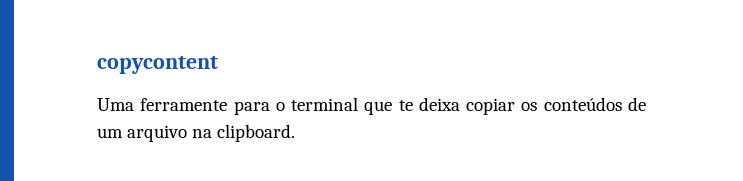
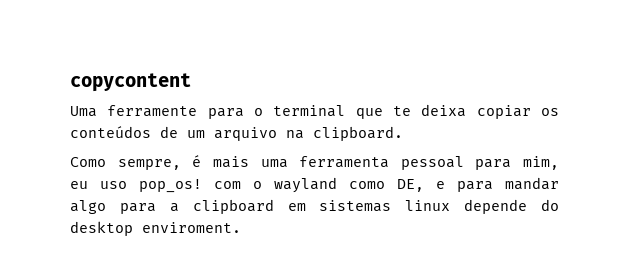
+ Como sempre, é mais uma ferramenta pessoal para mim, eu uso pop_os! com o wayland como DE, e para mandar algo para a clipboard em sistemas linux depende do desktop enviroment.

